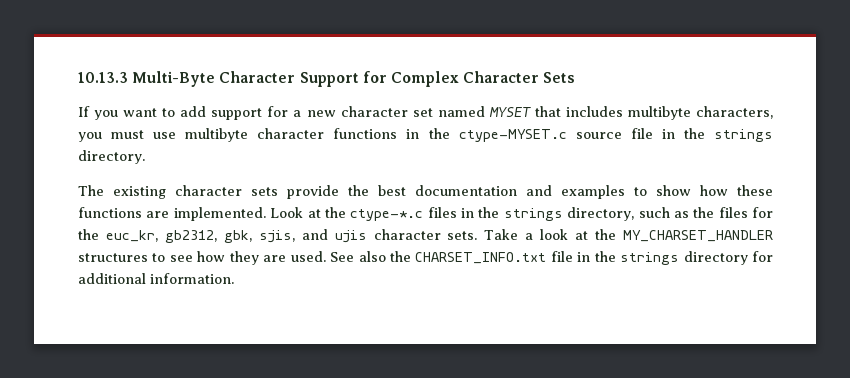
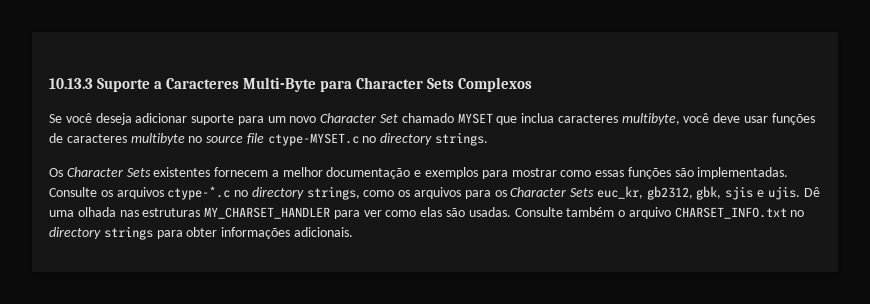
- 10.13.3 Multi-Byte Character Support for Complex Character Sets
- If you want to add support for a new character set named MYSET that includes multibyte characters, you must use multibyte character functions in the ctype-MYSET.c source file in the strings directory.
- The existing character sets provide the best documentation and examples to show how these functions are implemented. Look at the ctype-*.c files in the strings directory, such as the files for the euc_kr, gb2312, gbk, sjis, and ujis character sets. Take a look at the MY_CHARSET_HANDLER structures to see how they are used. See also the CHARSET_INFO.txt file in the strings directory for additional information.
+ 10.13.3 Suporte a Caracteres Multi-Byte para Character Sets Complexos
+ Se você deseja adicionar suporte para um novo Character Set chamado MYSET que inclua caracteres multibyte, você deve usar funções de caracteres multibyte no source file ctype-MYSET.c no directory strings.
+ Os Character Sets existentes fornecem a melhor documentação e exemplos para mostrar como essas funções são implementadas. Consulte os arquivos ctype-*.c no directory strings, como os arquivos para os Character Sets euc_kr, gb2312, gbk, sjis e ujis. Dê uma olhada nas estruturas MY_CHARSET_HANDLER para ver como elas são usadas. Consulte também o arquivo CHARSET_INFO.txt no directory strings para obter informações adicionais.

